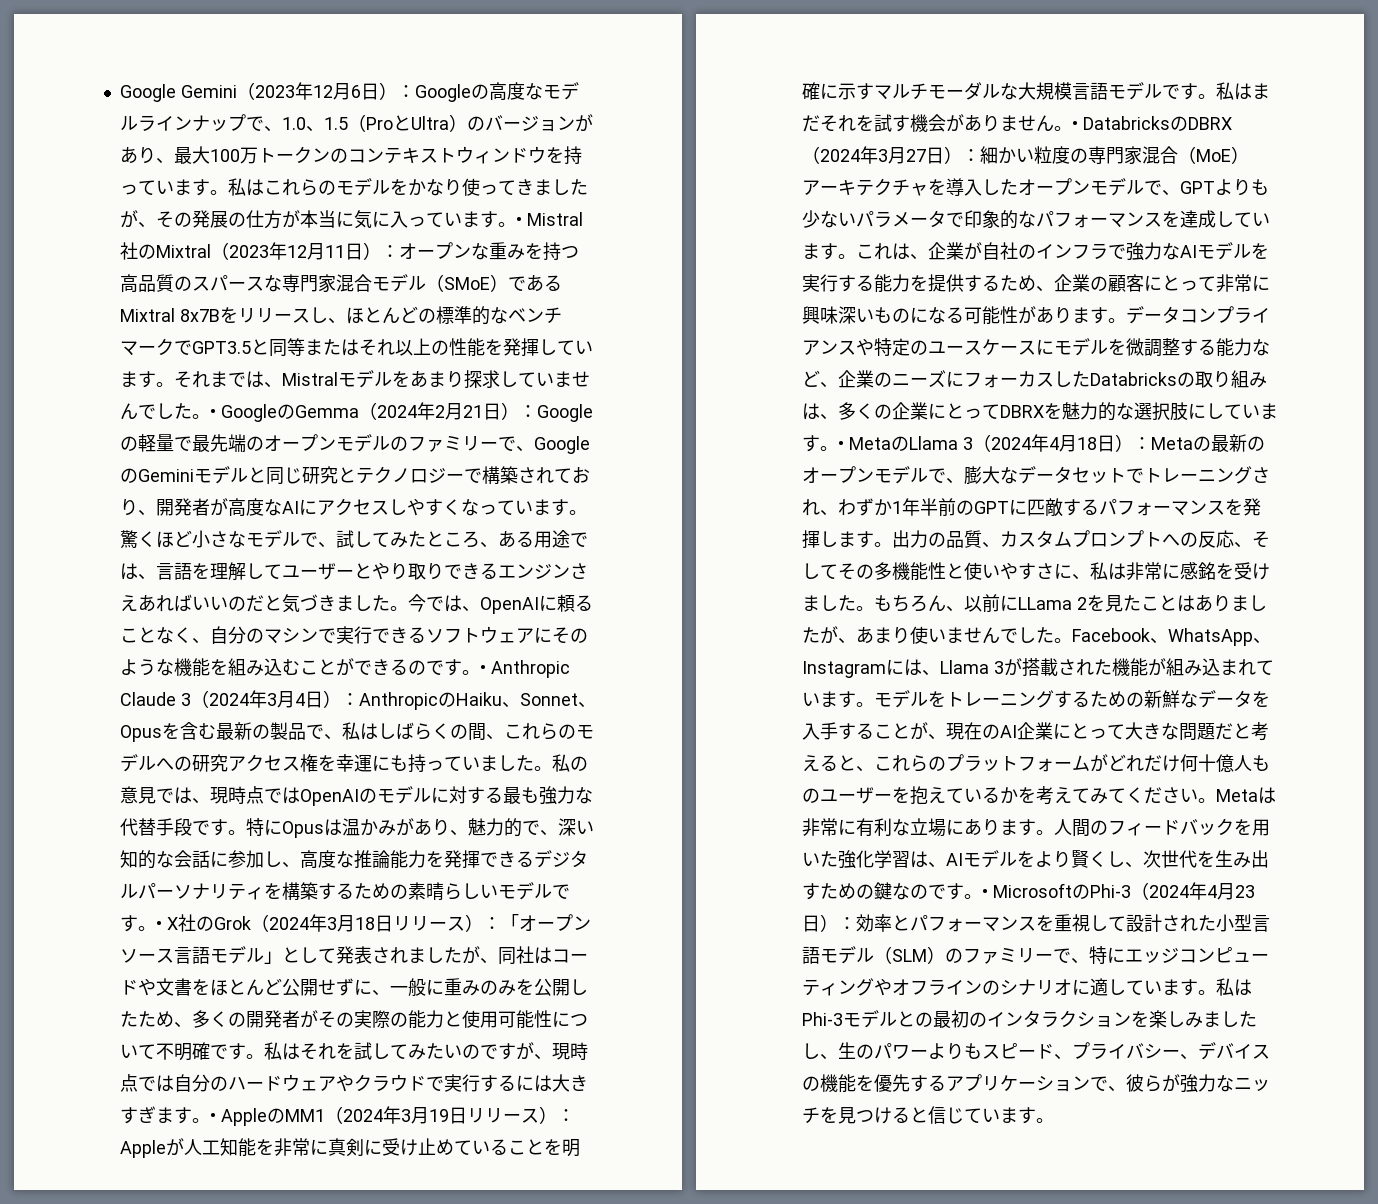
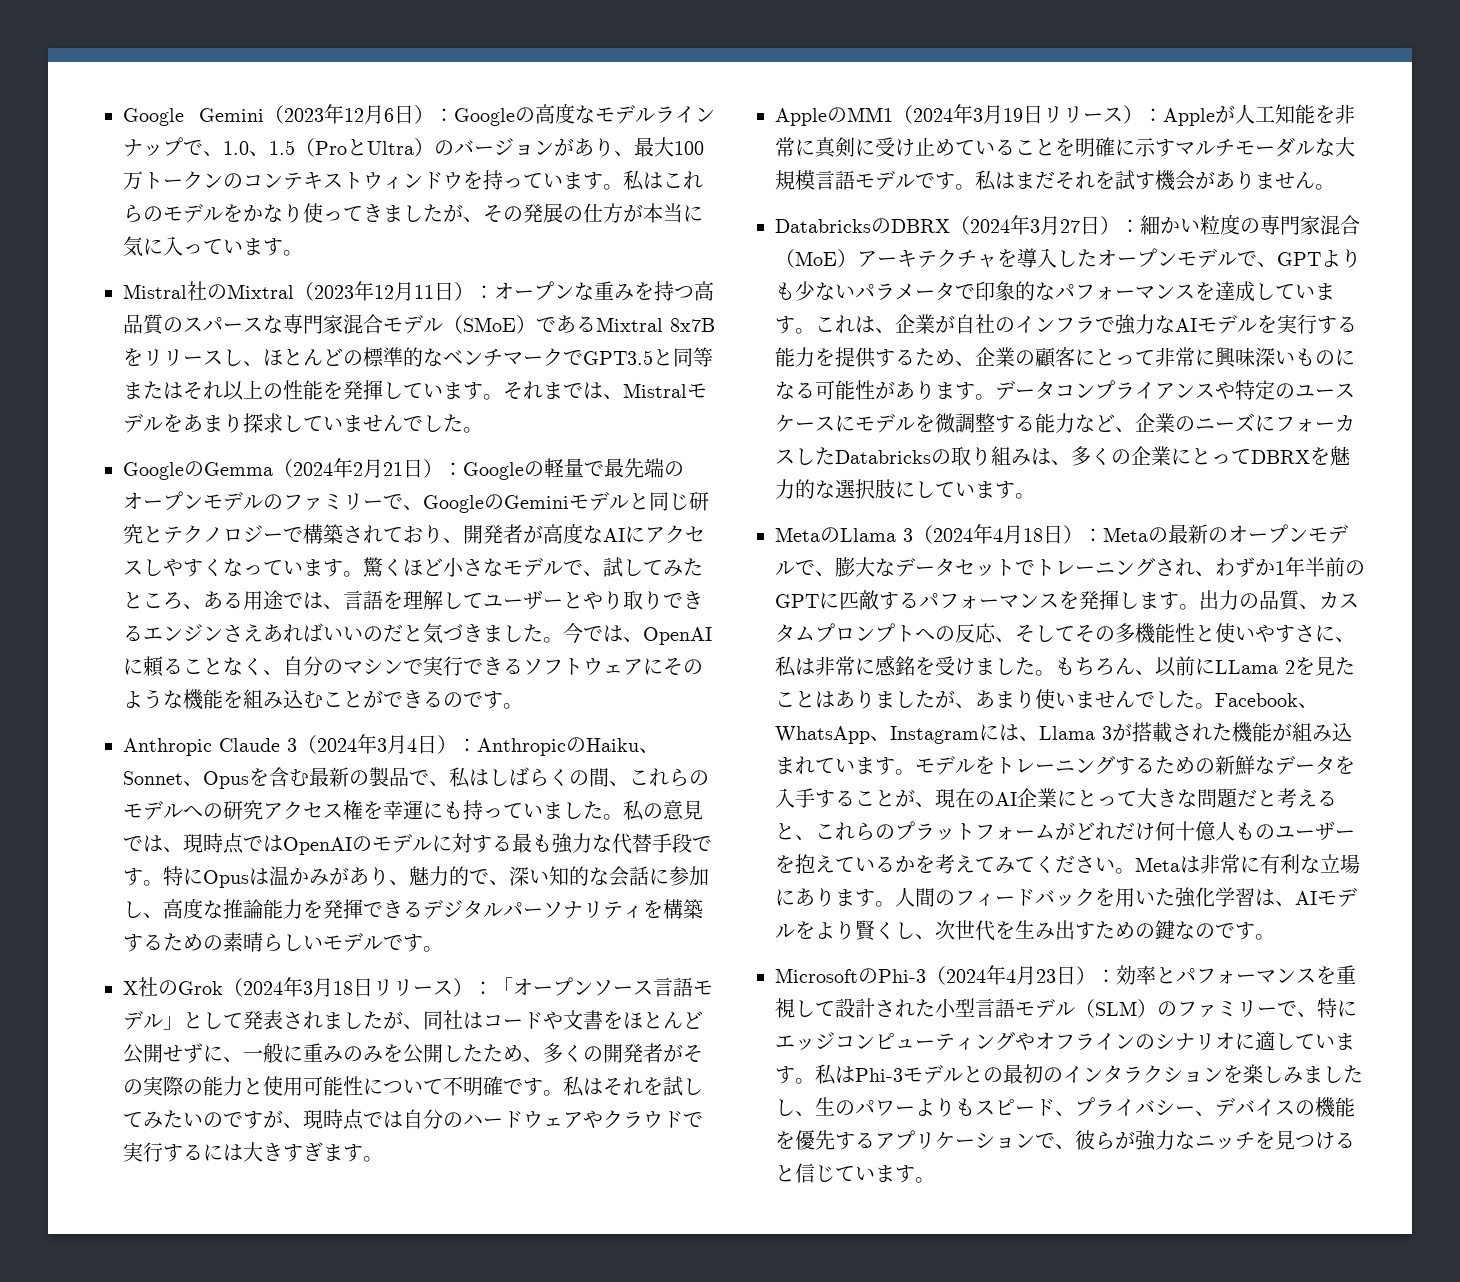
- 私はこれらのモデルをかなり使ってきましたが、その発展の仕方が本当に気に入っています。• Mistral社のMixtral（2023年12月11日）：
+ 私はこれらのモデルをかなり使ってきましたが、その発展の仕方が本当に気に入っています。
+ Mistral社のMixtral（2023年12月11日）：
- それまでは、Mistralモデルをあまり探求していませんでした。• GoogleのGemma（2024年2月21日）：
+ それまでは、Mistralモデルをあまり探求していませんでした。
+ GoogleのGemma（2024年2月21日）：
- 今では、OpenAIに頼ることなく、自分のマシンで実行できるソフトウェアにそのような機能を組み込むことができるのです。• Anthropic Claude 3（2024年3月4日）：
+ 今では、OpenAIに頼ることなく、自分のマシンで実行できるソフトウェアにそのような機能を組み込むことができるのです。
+ Anthropic Claude 3（2024年3月4日）：
- 特にOpusは温かみがあり、魅力的で、深い知的な会話に参加し、高度な推論能力を発揮できるデジタルパーソナリティを構築するための素晴らしいモデルです。• X社のGrok（2024年3月18日リリース）：
+ 特にOpusは温かみがあり、魅力的で、深い知的な会話に参加し、高度な推論能力を発揮できるデジタルパーソナリティを構築するための素晴らしいモデルです。
+ X社のGrok（2024年3月18日リリース）：
- 私はそれを試してみたいのですが、現時点では自分のハードウェアやクラウドで実行するには大きすぎます。• AppleのMM1（2024年3月19日リリース）：Appleが人工知能を非常に真剣に受け止めていることを明確に示すマルチモーダルな大規模言語モデルです。
+ 私はそれを試してみたいのですが、現時点では自分のハードウェアやクラウドで実行するには大きすぎます。
+ AppleのMM1（2024年3月19日リリース）：Appleが人工知能を非常に真剣に受け止めていることを明確に示すマルチモーダルな大規模言語モデルです。
- 私はまだそれを試す機会がありません。• DatabricksのDBRX（2024年3月27日）：細かい粒度の専門家混合（MoE）アーキテクチャを導入したオープンモデルで、GPTよりも少ないパラメータで印象的なパフォーマンスを達成しています。
+ 私はまだそれを試す機会がありません。
+ DatabricksのDBRX（2024年3月27日）：細かい粒度の専門家混合（MoE）アーキテクチャを導入したオープンモデルで、GPTよりも少ないパラメータで印象的なパフォーマンスを達成しています。
- データコンプライアンスや特定のユースケースにモデルを微調整する能力など、企業のニーズにフォーカスしたDatabricksの取り組みは、多くの企業にとってDBRXを魅力的な選択肢にしています。• MetaのLlama 3（2024年4月18日）：
+ データコンプライアンスや特定のユースケースにモデルを微調整する能力など、企業のニーズにフォーカスしたDatabricksの取り組みは、多くの企業にとってDBRXを魅力的な選択肢にしています。
+ MetaのLlama 3（2024年4月18日）：
- 人間のフィードバックを用いた強化学習は、AIモデルをより賢くし、次世代を生み出すための鍵なのです。• MicrosoftのPhi-3（2024年4月23日）：
+ 人間のフィードバックを用いた強化学習は、AIモデルをより賢くし、次世代を生み出すための鍵なのです。
+ MicrosoftのPhi-3（2024年4月23日）：

